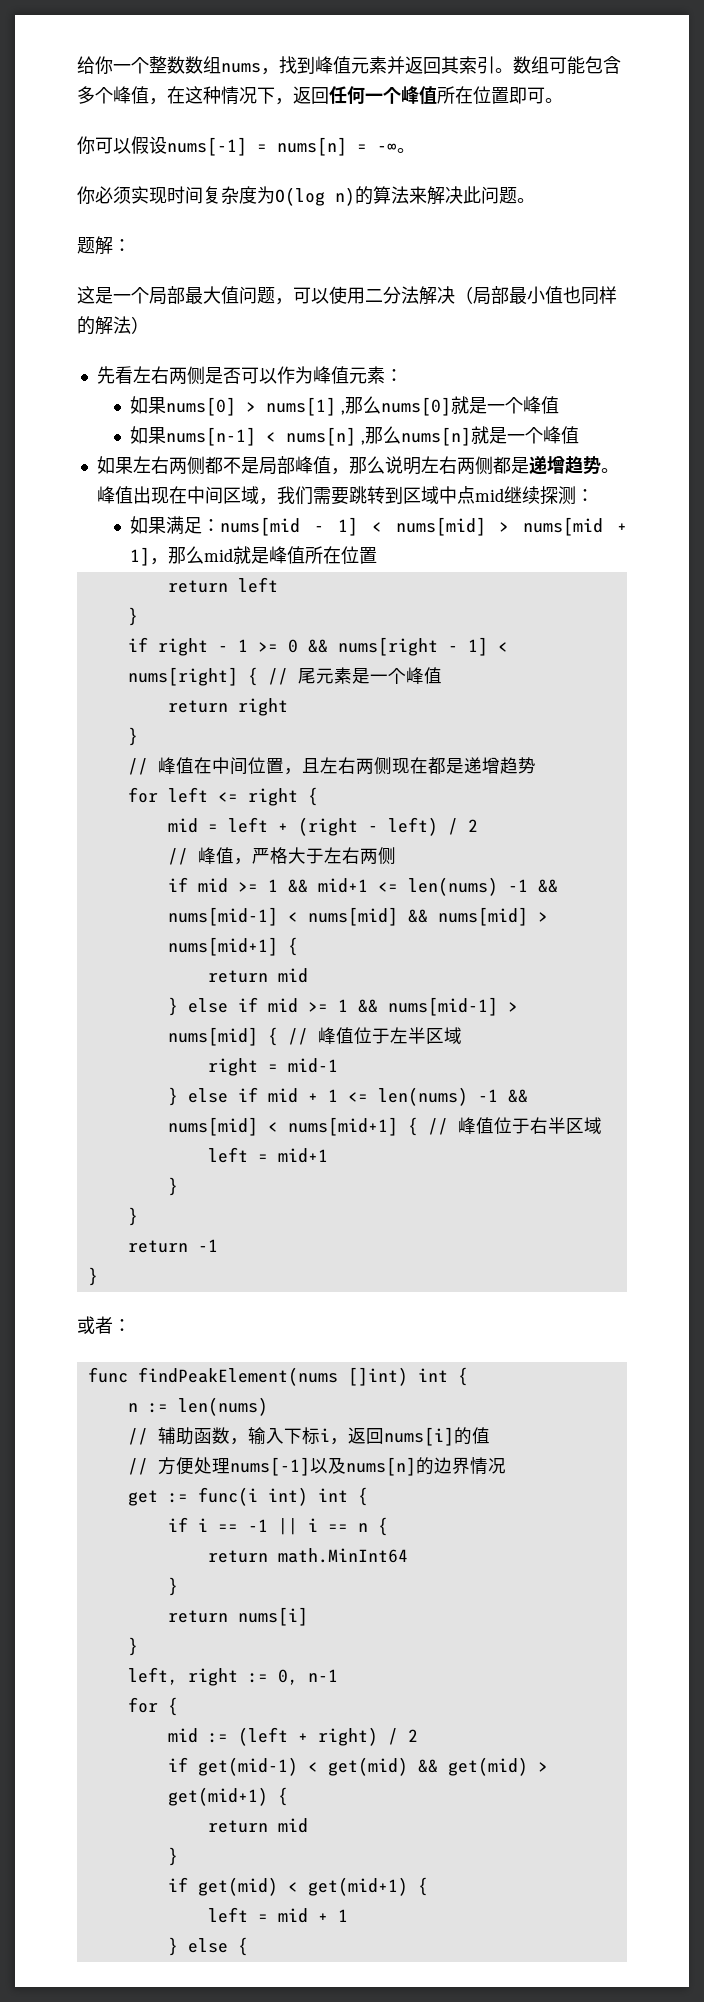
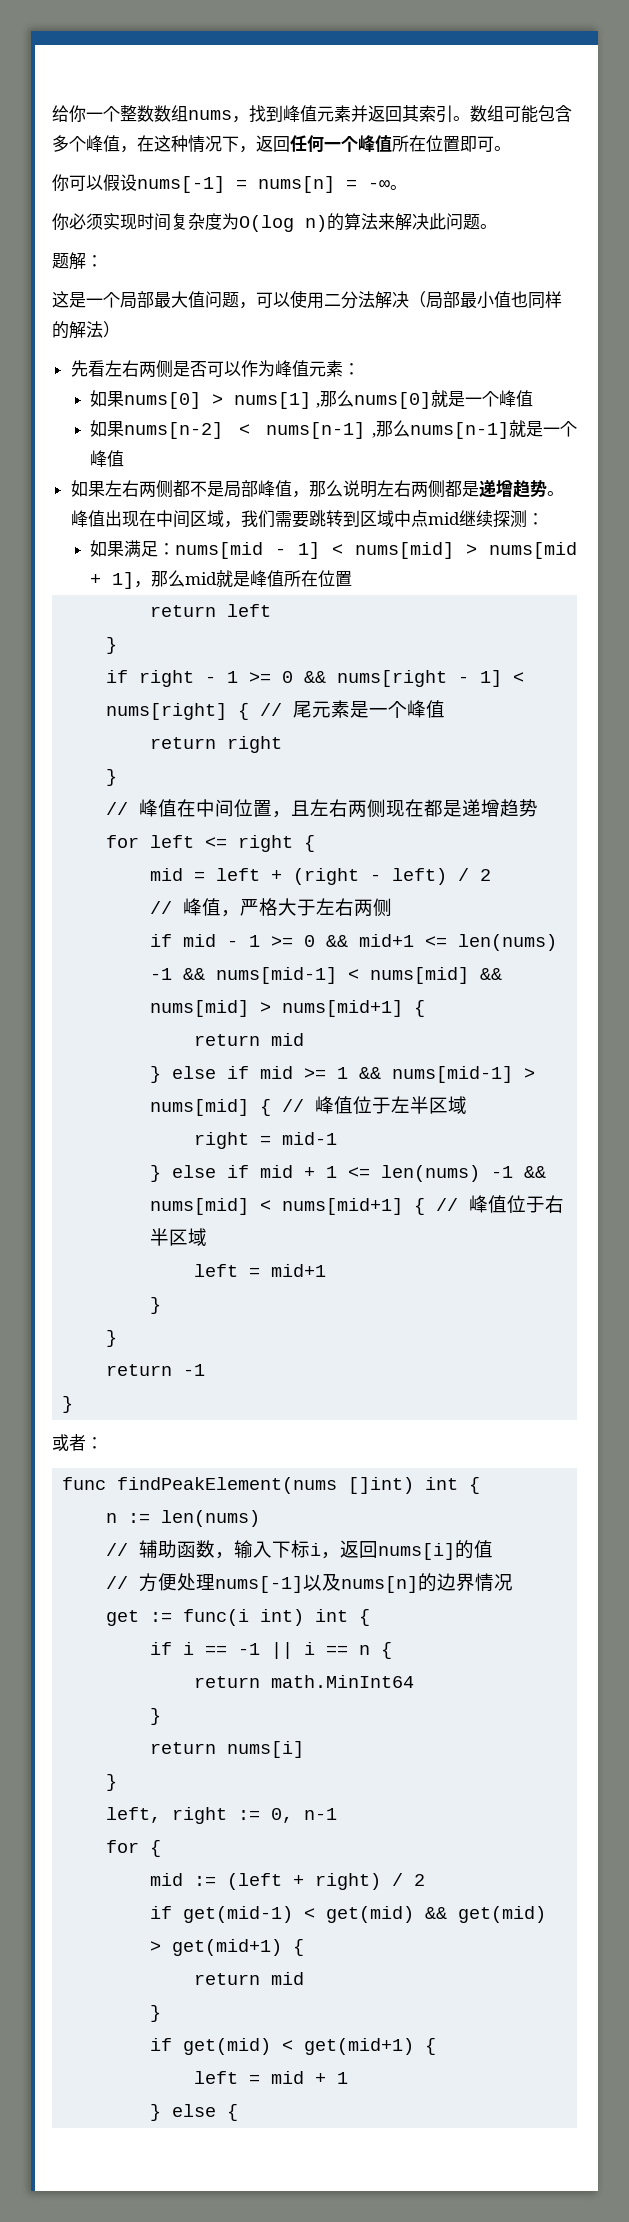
- 如果nums[n-1] < nums[n] ,那么nums[n]就是一个峰值
+ 如果nums[n-2] < nums[n-1] ,那么nums[n-1]就是一个峰值
- if mid >= 1 && mid+1 <= len(nums) -1 && nums[mid-1] < nums[mid] && nums[mid] > nums[mid+1] {
+ if mid - 1 >= 0 && mid+1 <= len(nums) -1 && nums[mid-1] < nums[mid] && nums[mid] > nums[mid+1] {

